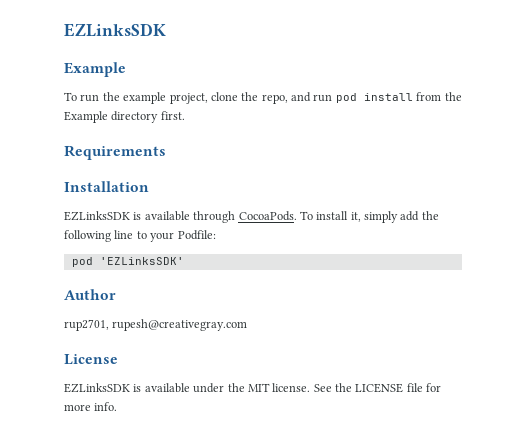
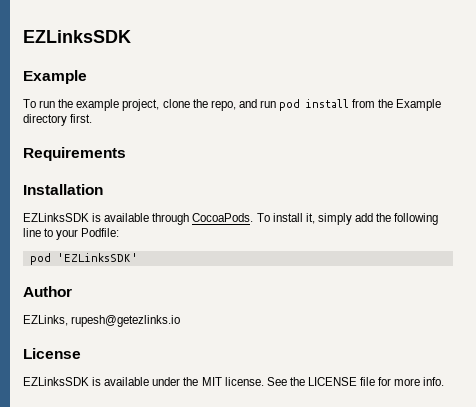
- rup2701, rupesh@creativegray.com
+ EZLinks, rupesh@getezlinks.io

